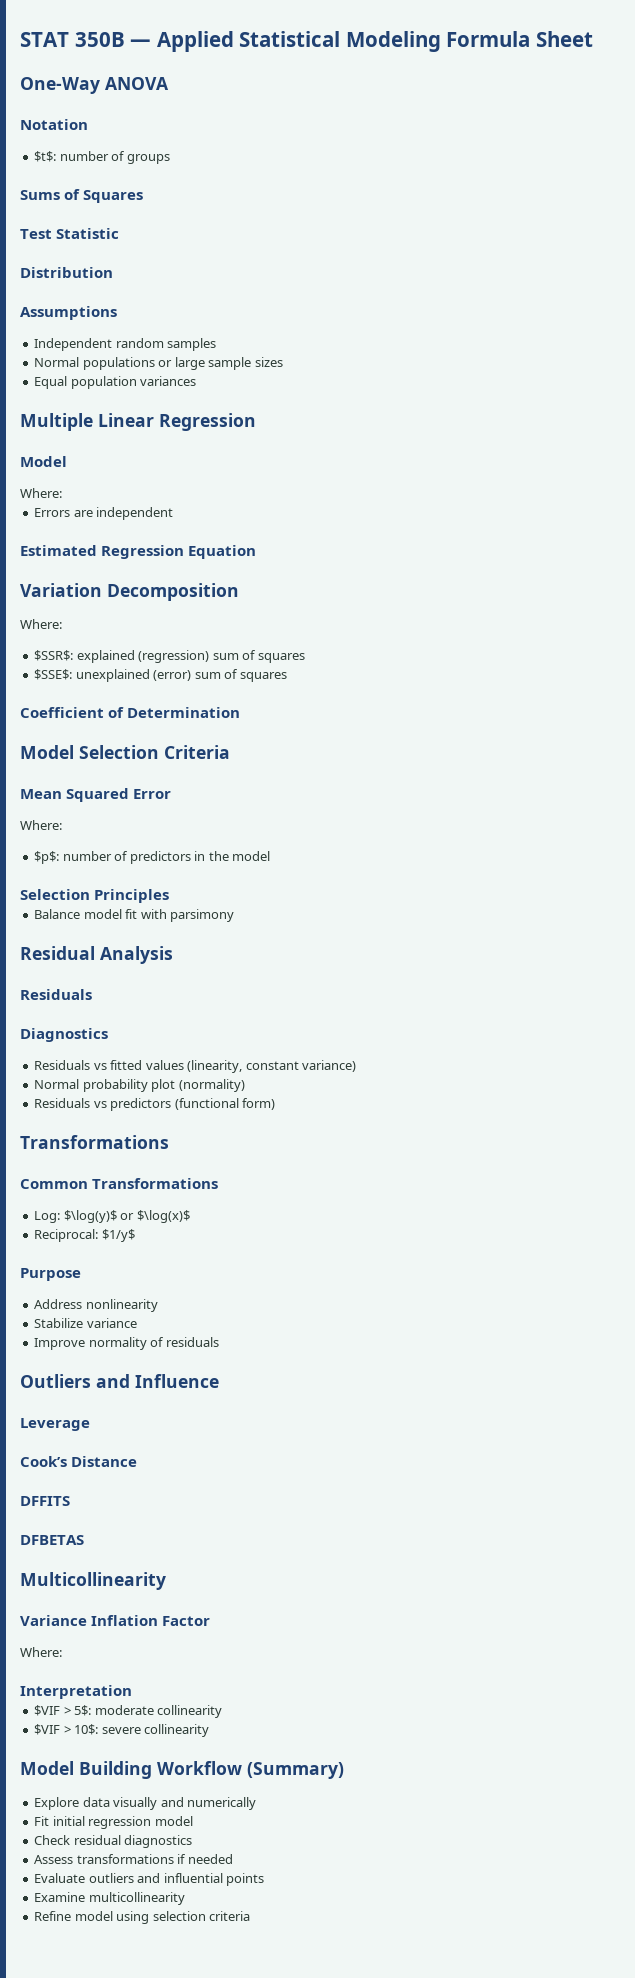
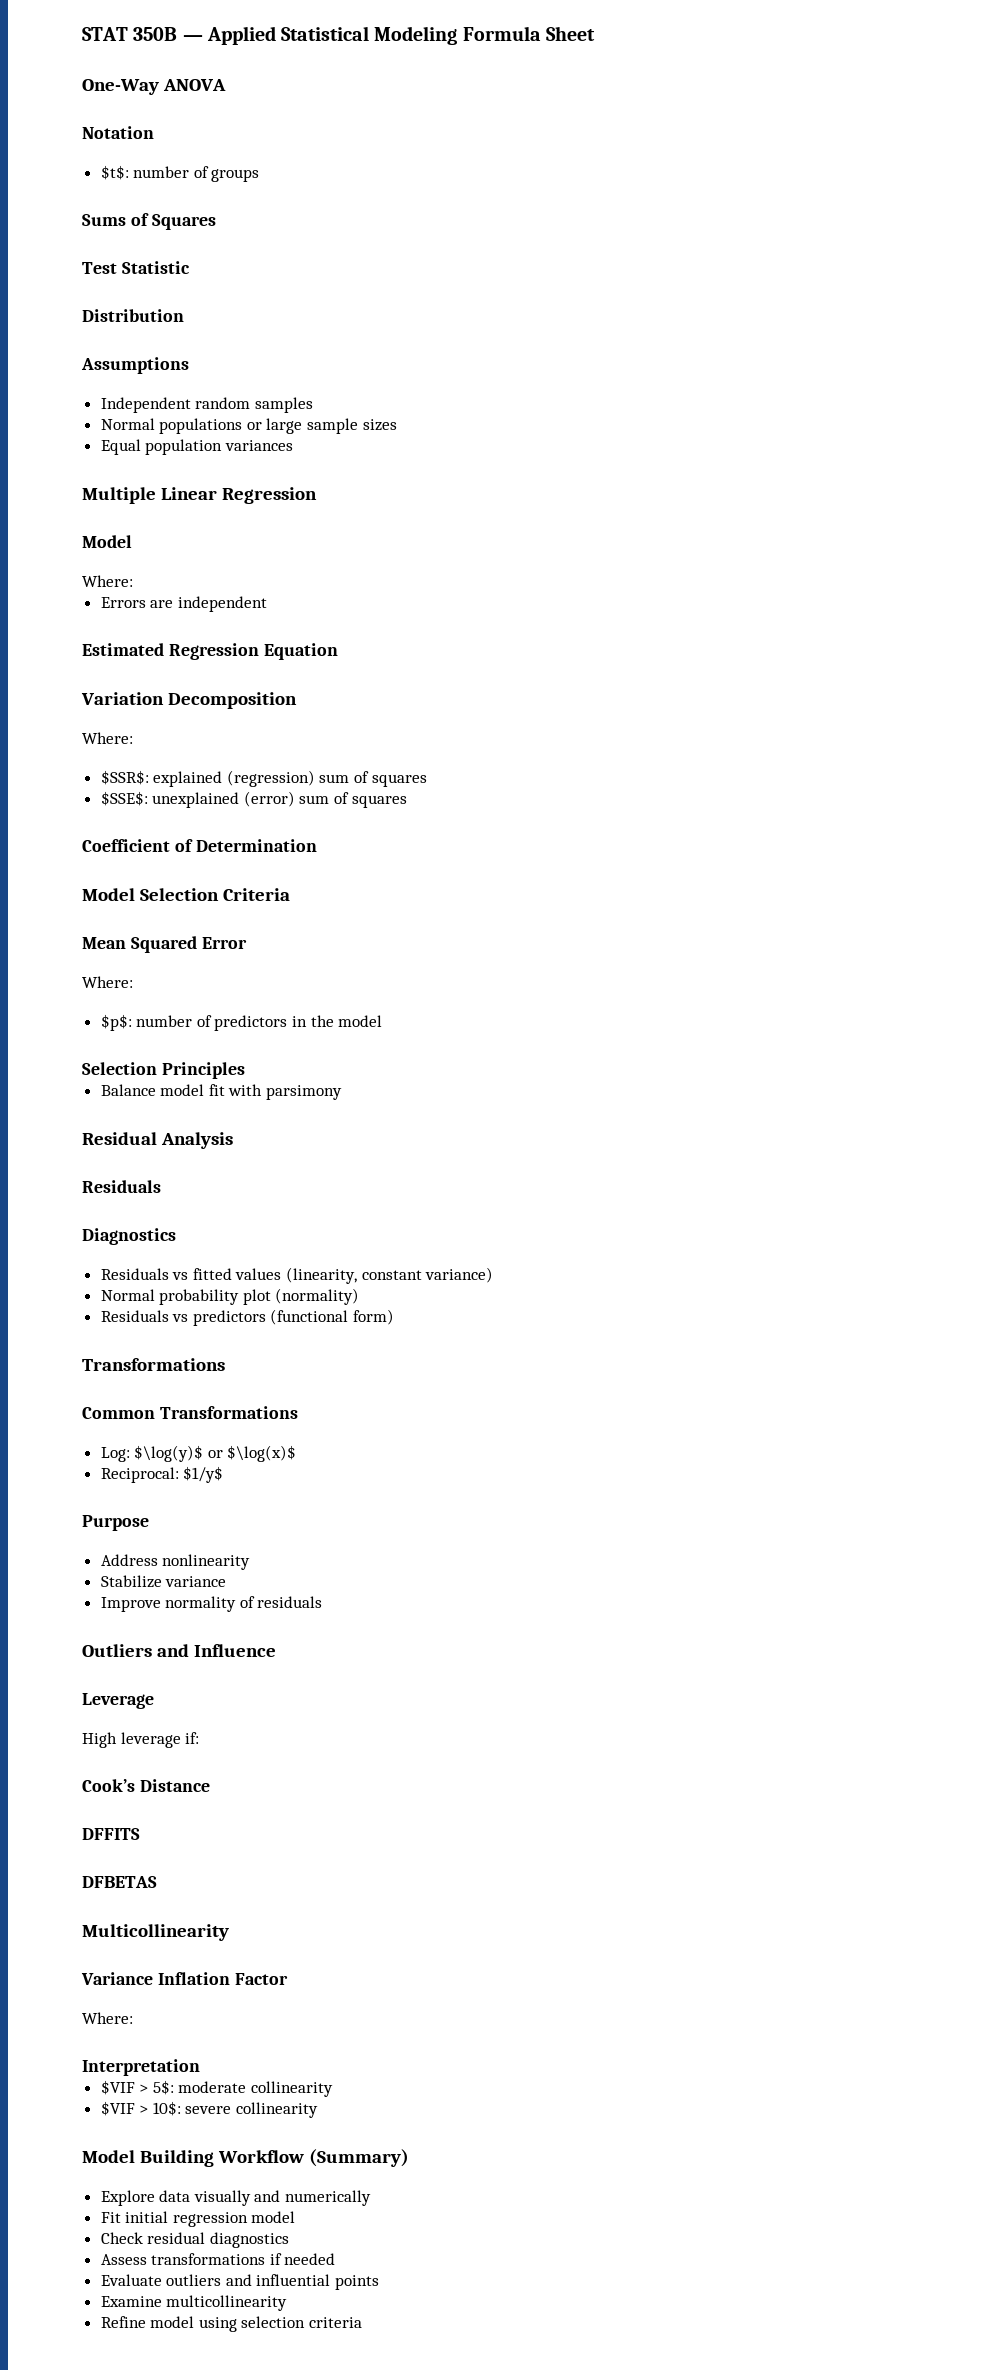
+ High leverage if:

